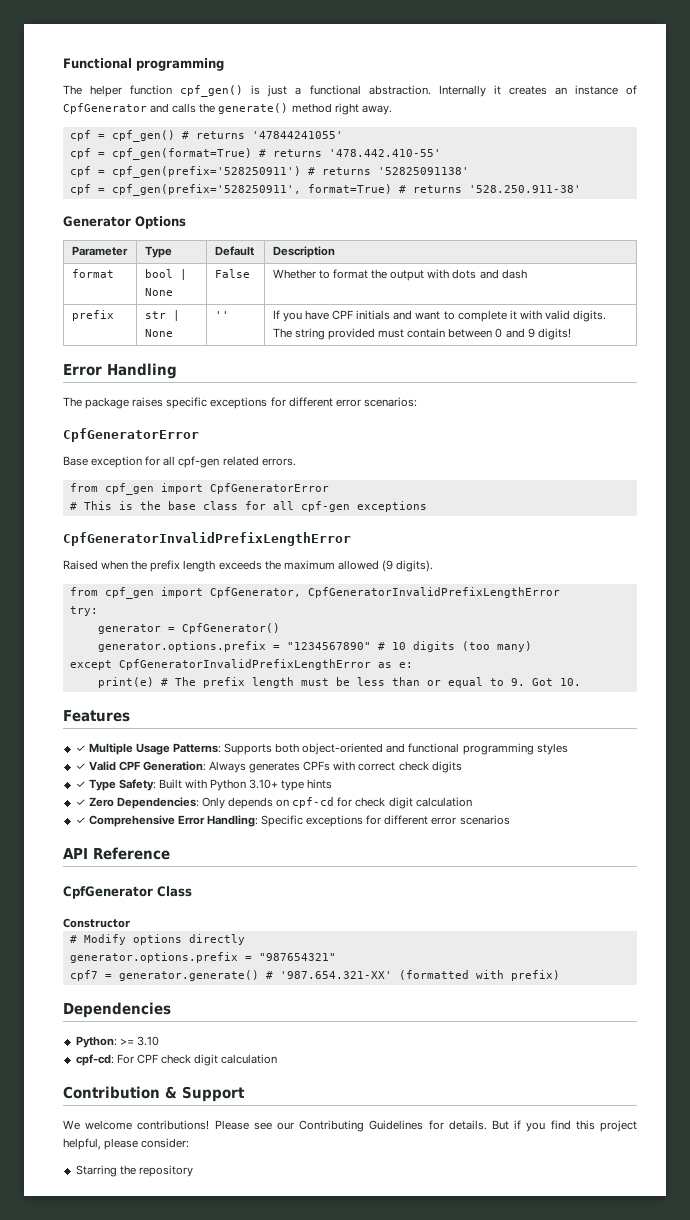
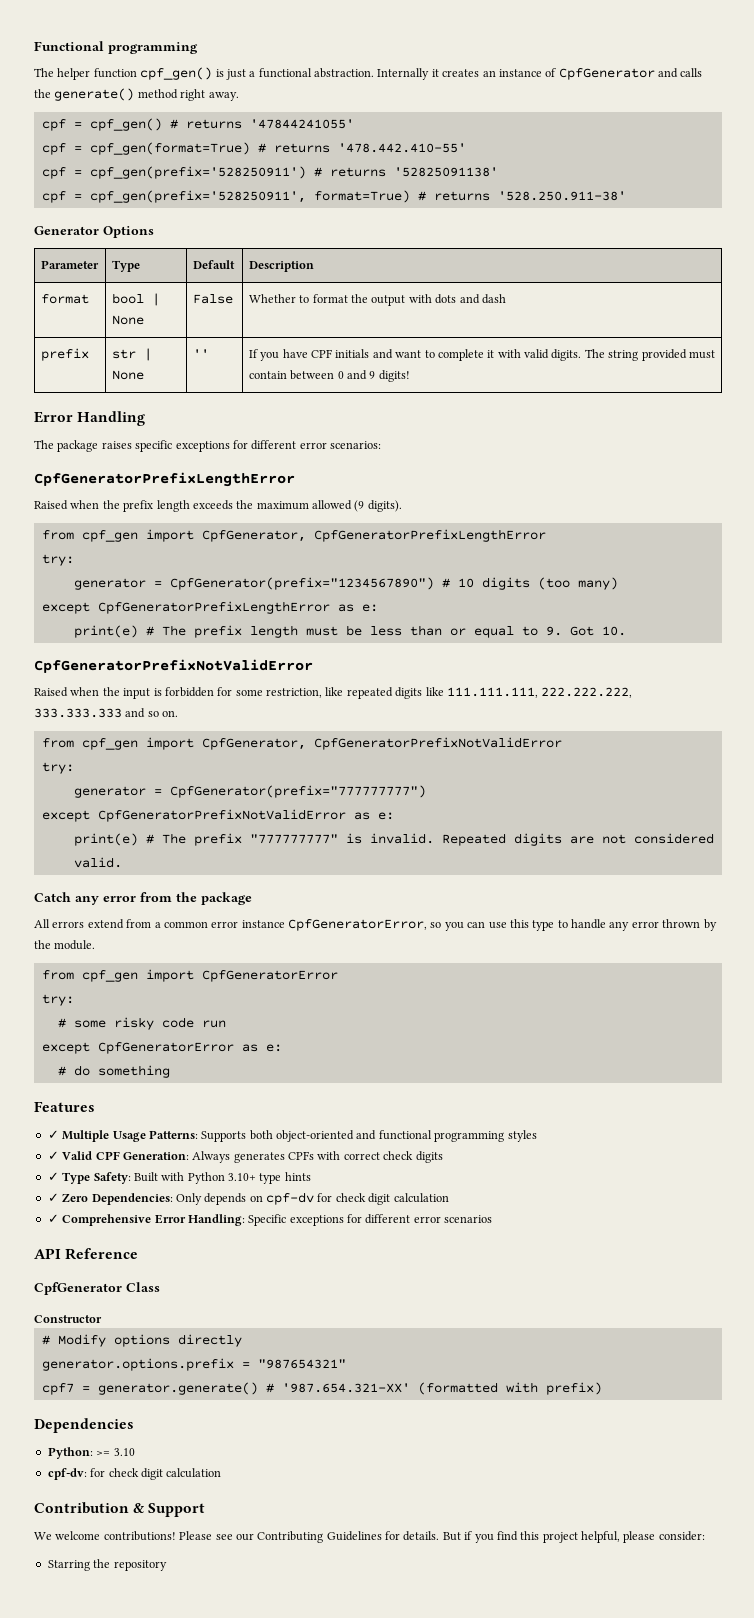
  The package raises specific exceptions for different error scenarios:
- CpfGeneratorError
- Base exception for all cpf-gen related errors.
- from cpf_gen import CpfGeneratorError
- # This is the base class for all cpf-gen exceptions
- CpfGeneratorInvalidPrefixLengthError
+ CpfGeneratorPrefixLengthError
- from cpf_gen import CpfGenerator, CpfGeneratorInvalidPrefixLengthError
+ from cpf_gen import CpfGenerator, CpfGeneratorPrefixLengthError
  try:
- generator = CpfGenerator()
- generator.options.prefix = "1234567890" # 10 digits (too many)
+ generator = CpfGenerator(prefix="1234567890") # 10 digits (too many)
- except CpfGeneratorInvalidPrefixLengthError as e:
+ except CpfGeneratorPrefixLengthError as e:
  print(e) # The prefix length must be less than or equal to 9. Got 10.
+ CpfGeneratorPrefixNotValidError
+ Raised when the input is forbidden for some restriction, like repeated digits like 111.111.111, 222.222.222, 333.333.333 and so on.
+ from cpf_gen import CpfGenerator, CpfGeneratorPrefixNotValidError
+ try:
+ generator = CpfGenerator(prefix="777777777")
+ except CpfGeneratorPrefixNotValidError as e:
+ print(e) # The prefix "777777777" is invalid. Repeated digits are not considered valid.
+ Catch any error from the package
+ All errors extend from a common error instance CpfGeneratorError, so you can use this type to handle any error thrown by the module.
+ from cpf_gen import CpfGeneratorError
+ try:
+ # some risky code run
+ except CpfGeneratorError as e:
+ # do something
- ✓ Zero Dependencies: Only depends on cpf-cd for check digit calculation
+ ✓ Zero Dependencies: Only depends on cpf-dv for check digit calculation
- cpf-cd: For CPF check digit calculation
+ cpf-dv: for check digit calculation

